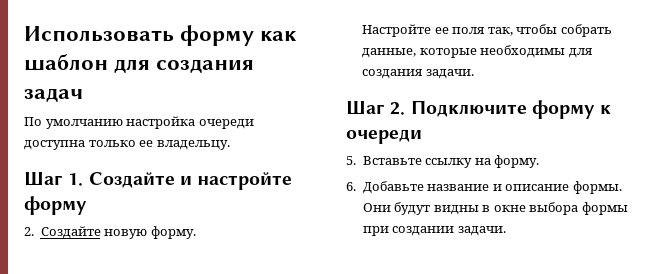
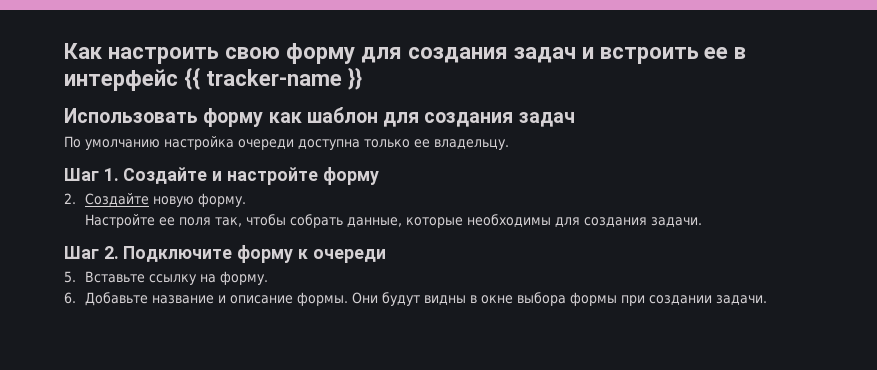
+ Как настроить свою форму для создания задач и встроить ее в интерфейс {{ tracker-name }}

